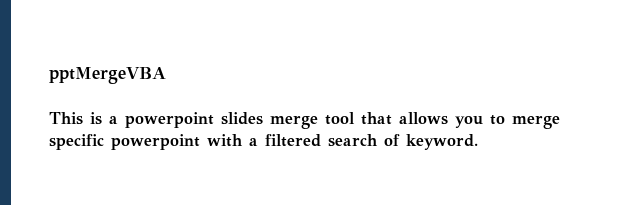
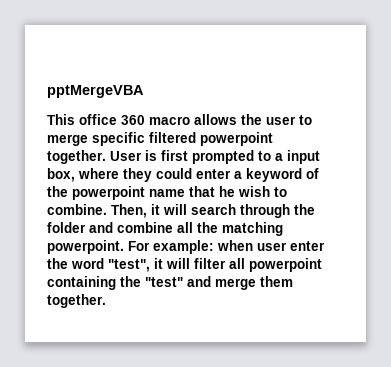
- This is a powerpoint slides merge tool that allows you to merge specific powerpoint with a filtered search of keyword.
+ This office 360 macro allows the user to merge specific filtered powerpoint together. User is first prompted to a input box, where they could enter a keyword of the powerpoint name that he wish to combine. Then, it will search through the folder and combine all the matching powerpoint. For example: when user enter the word "test", it will filter all powerpoint containing the "test" and merge them together.

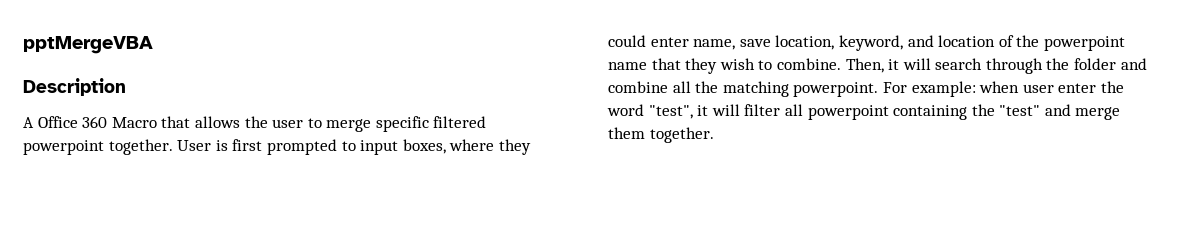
- This office 360 macro allows the user to merge specific filtered powerpoint together.
+ Description
+ A Office 360 Macro that allows the user to merge specific filtered powerpoint together.
- User is first prompted to a input box, where they could enter a keyword of the powerpoint name that he wish to combine.
+ User is first prompted to input boxes, where they could enter name, save location, keyword, and location of the powerpoint name that they wish to combine.

